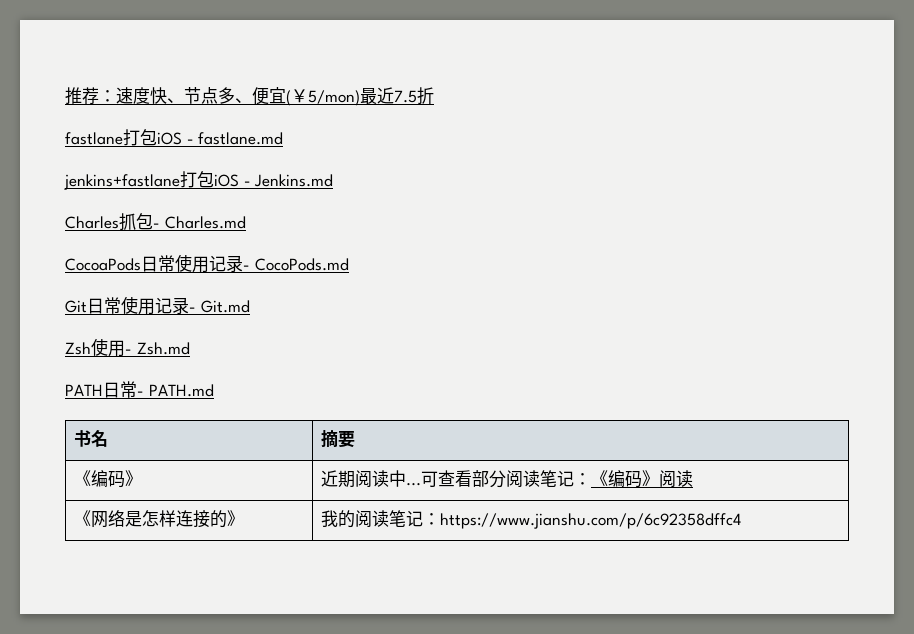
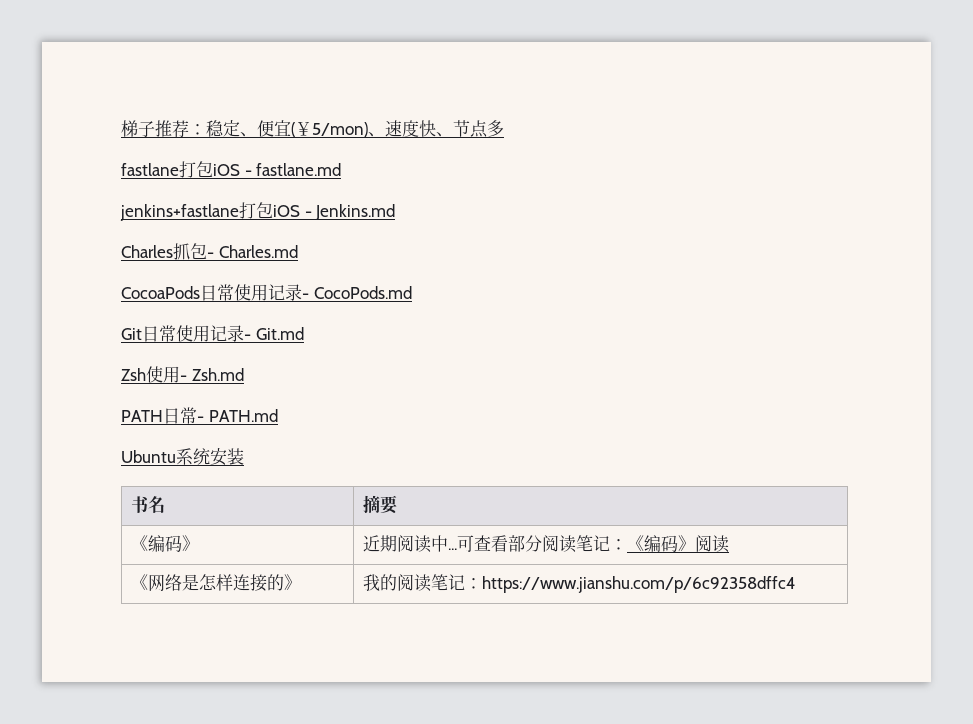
- 推荐：速度快、节点多、便宜(￥5/mon)最近7.5折
+ 梯子推荐：稳定、便宜(￥5/mon)、速度快、节点多
+ Ubuntu系统安装

